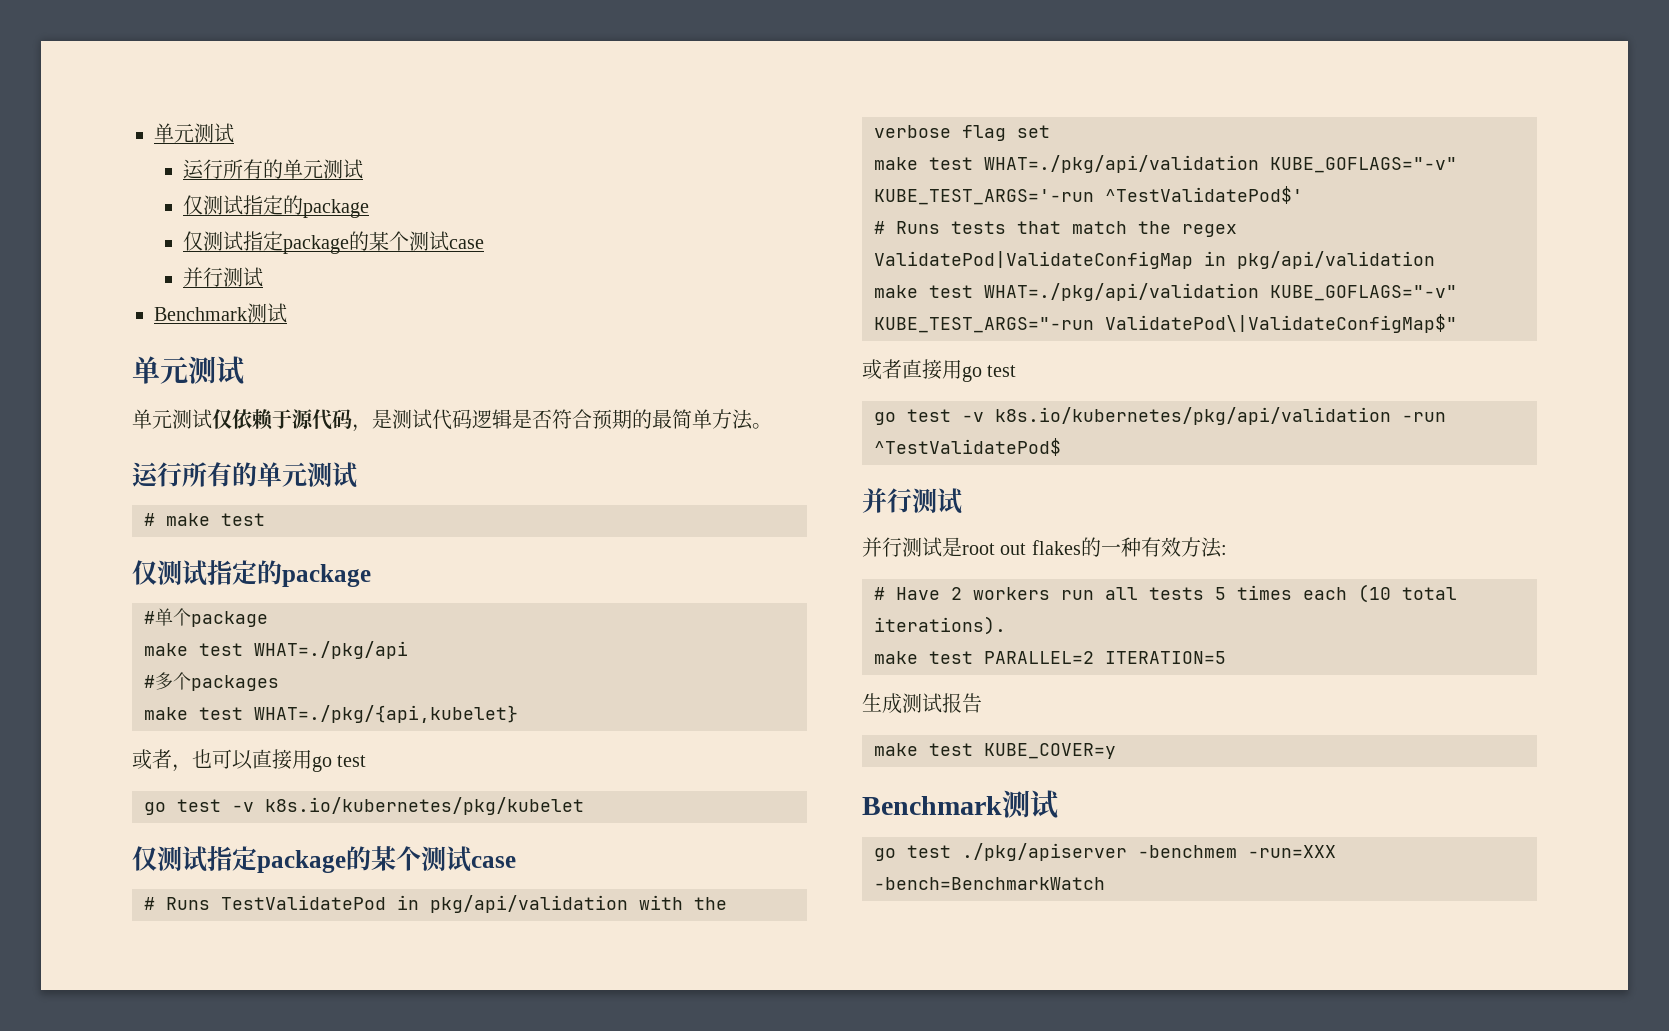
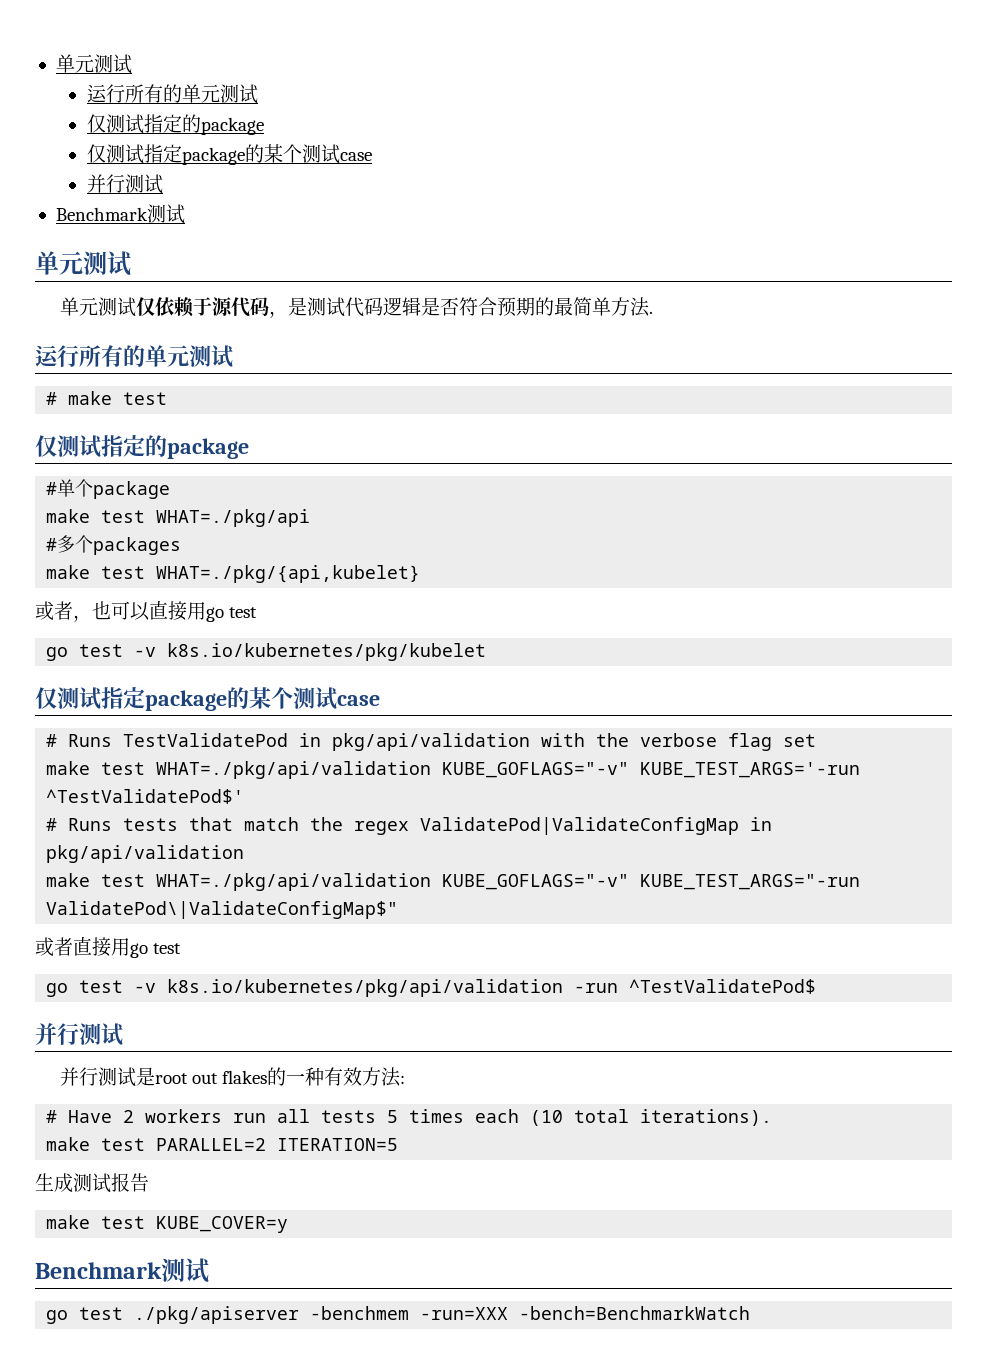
- 单元测试仅依赖于源代码，是测试代码逻辑是否符合预期的最简单方法。
+ 单元测试仅依赖于源代码，是测试代码逻辑是否符合预期的最简单方法.

